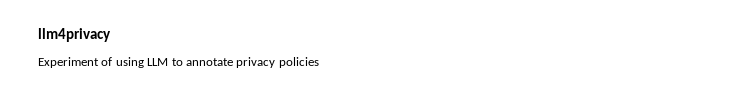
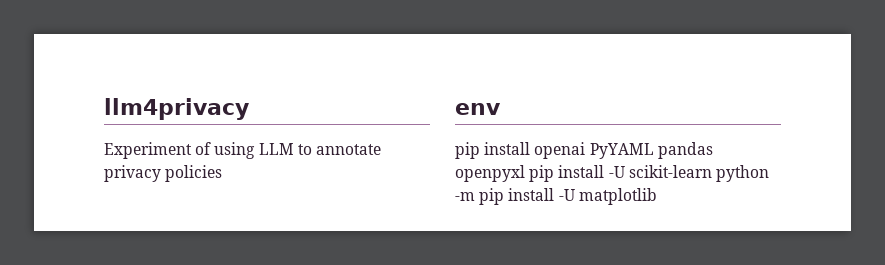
+ env
+ pip install openai PyYAML pandas openpyxl pip install -U scikit-learn python -m pip install -U matplotlib

